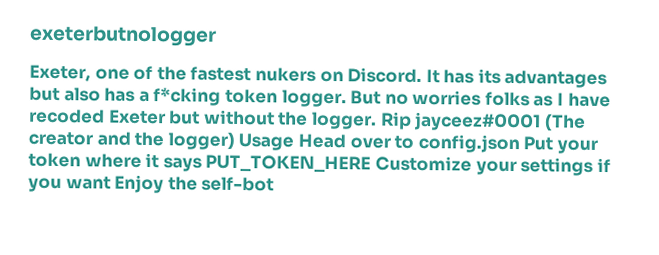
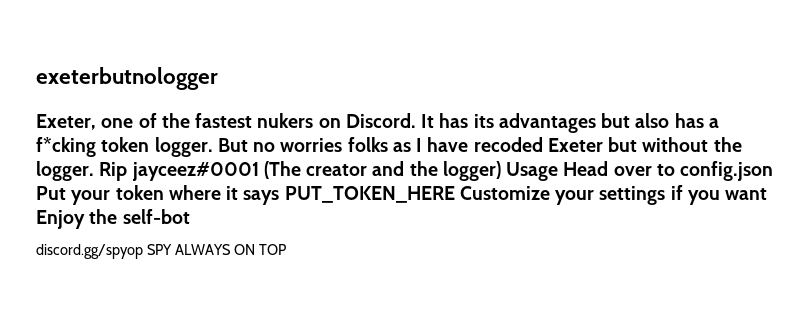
+ discord.gg/spyop SPY ALWAYS ON TOP

